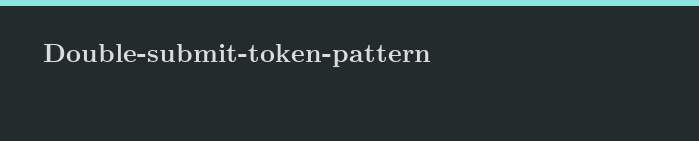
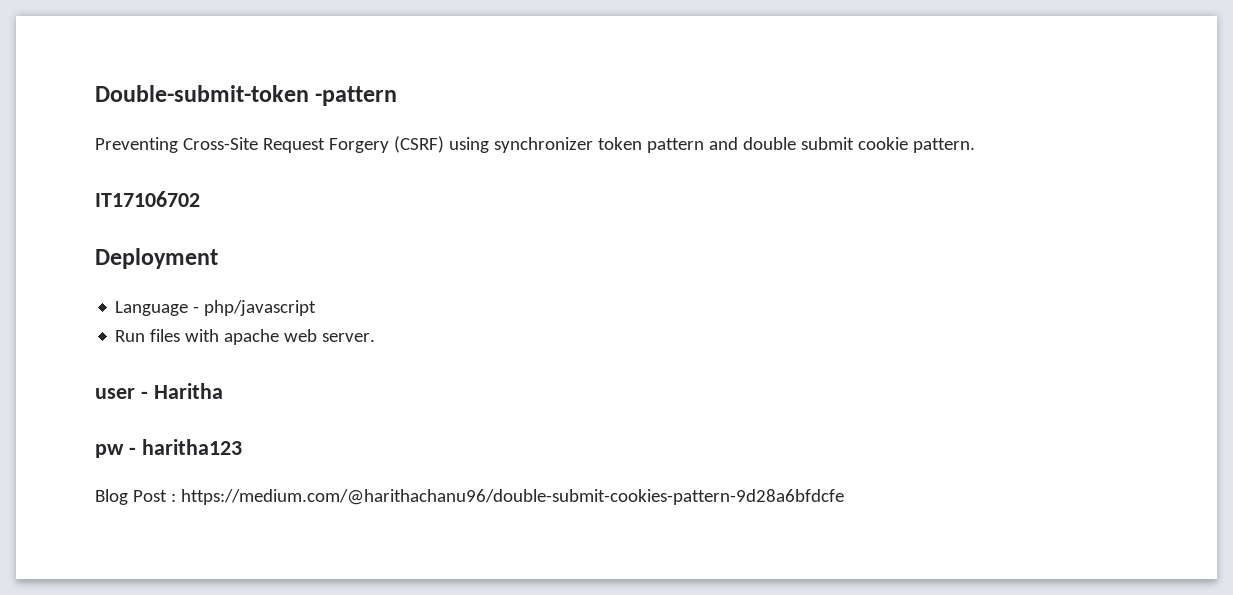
- Double-submit-token-pattern
+ Double-submit-token -pattern
+ Preventing Cross-Site Request Forgery (CSRF) using synchronizer token pattern and double submit cookie pattern.
+ IT17106702
+ Deployment
+ Language - php/javascript
+ Run files with apache web server.
+ user - Haritha
+ pw - haritha123
+ Blog Post : https://medium.com/@harithachanu96/double-submit-cookies-pattern-9d28a6bfdcfe

